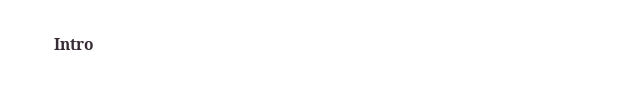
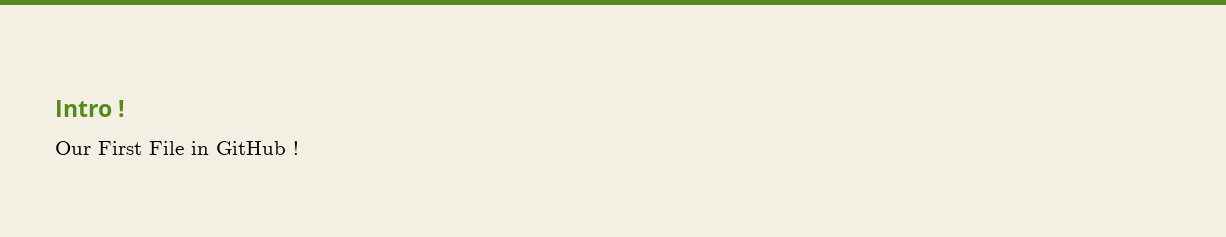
- Intro
+ Intro !
+ Our First File in GitHub !

